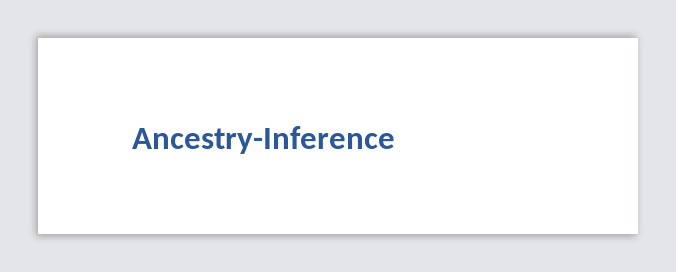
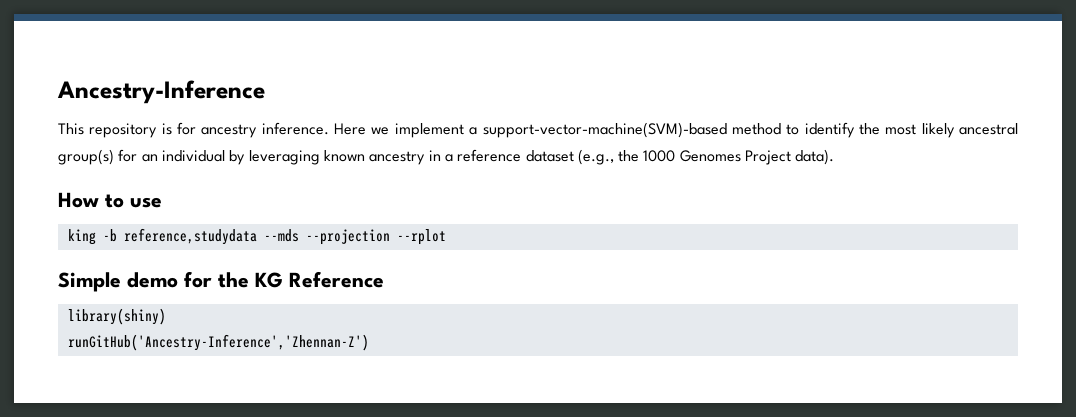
+ This repository is for ancestry inference. Here we implement a support-vector-machine(SVM)-based method to identify the most likely ancestral group(s) for an individual by leveraging known ancestry in a reference dataset (e.g., the 1000 Genomes Project data).
+ How to use
+ king -b reference,studydata --mds --projection --rplot
+ Simple demo for the KG Reference
+ library(shiny)
+ runGitHub('Ancestry-Inference','Zhennan-Z')

